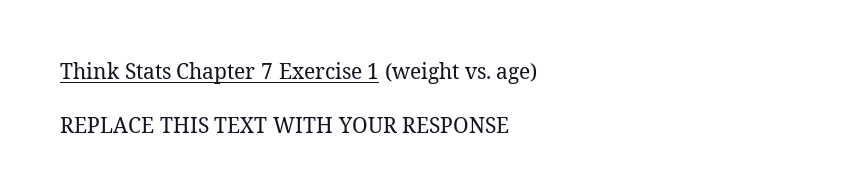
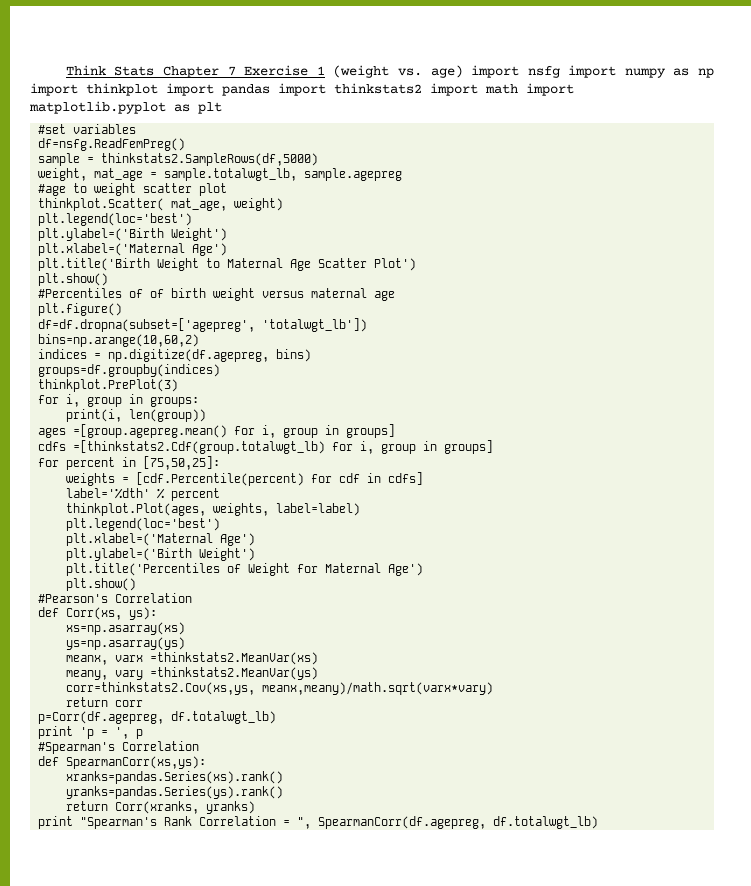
- Think Stats Chapter 7 Exercise 1 (weight vs. age)
- REPLACE THIS TEXT WITH YOUR RESPONSE
+ Think Stats Chapter 7 Exercise 1 (weight vs. age) import nsfg import numpy as np import thinkplot import pandas import thinkstats2 import math import matplotlib.pyplot as plt
+ #set variables
+ df=nsfg.ReadFemPreg()
+ sample = thinkstats2.SampleRows(df,5000)
+ weight, mat_age = sample.totalwgt_lb, sample.agepreg
+ #age to weight scatter plot
+ thinkplot.Scatter( mat_age, weight)
+ plt.legend(loc='best')
+ plt.ylabel=('Birth Weight')
+ plt.xlabel=('Maternal Age')
+ plt.title('Birth Weight to Maternal Age Scatter Plot')
+ plt.show()
+ #Percentiles of of birth weight versus maternal age
+ plt.figure()
+ df=df.dropna(subset=['agepreg', 'totalwgt_lb'])
+ bins=np.arange(10,60,2)
+ indices = np.digitize(df.agepreg, bins)
+ groups=df.groupby(indices)
+ thinkplot.PrePlot(3)
+ for i, group in groups:
+ print(i, len(group))
+ ages =[group.agepreg.mean() for i, group in groups]
+ cdfs =[thinkstats2.Cdf(group.totalwgt_lb) for i, group in groups]
+ for percent in [75,50,25]:
+ weights = [cdf.Percentile(percent) for cdf in cdfs]
+ label='%dth' % percent
+ thinkplot.Plot(ages, weights, label=label)
+ plt.legend(loc='best')
+ plt.xlabel=('Maternal Age')
+ plt.ylabel=('Birth Weight')
+ plt.title('Percentiles of Weight for Maternal Age')
+ plt.show()
+ #Pearson's Correlation
+ def Corr(xs, ys):
+ xs=np.asarray(xs)
+ ys=np.asarray(ys)
+ meanx, varx =thinkstats2.MeanVar(xs)
+ meany, vary =thinkstats2.MeanVar(ys)
+ corr=thinkstats2.Cov(xs,ys, meanx,meany)/math.sqrt(varx*vary)
+ return corr
+ p=Corr(df.agepreg, df.totalwgt_lb)
+ print 'p = ', p
+ #Spearman's Correlation
+ def SpearmanCorr(xs,ys):
+ xranks=pandas.Series(xs).rank()
+ yranks=pandas.Series(ys).rank()
+ return Corr(xranks, yranks)
+ print "Spearman's Rank Correlation = ", SpearmanCorr(df.agepreg, df.totalwgt_lb)

